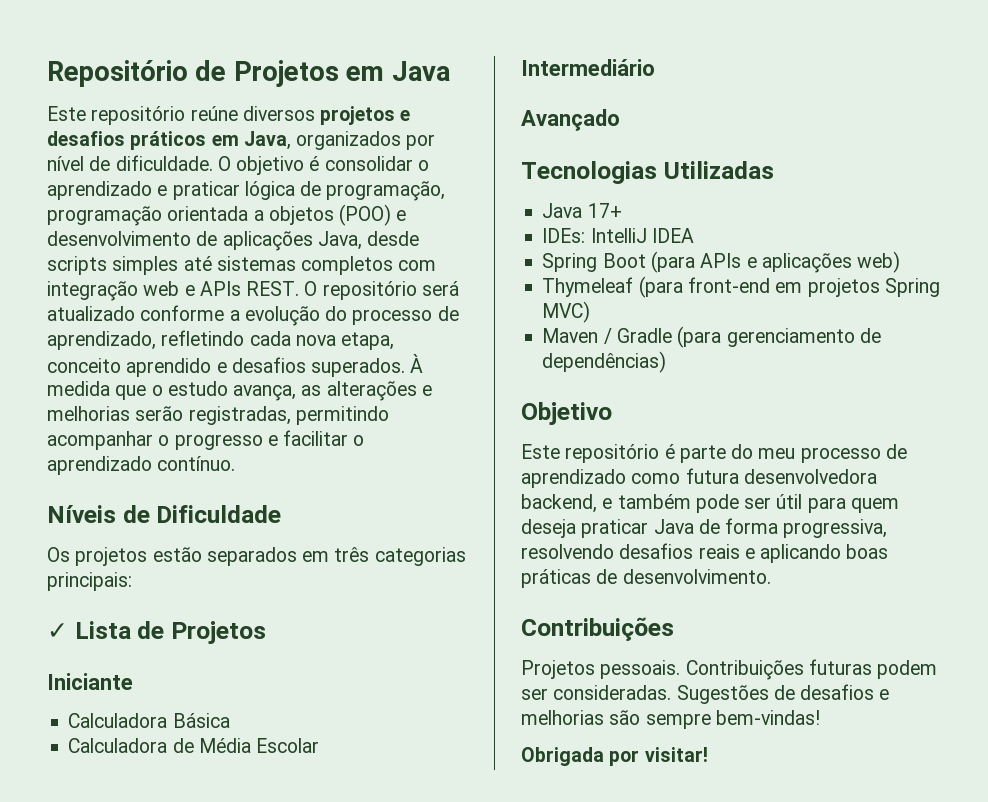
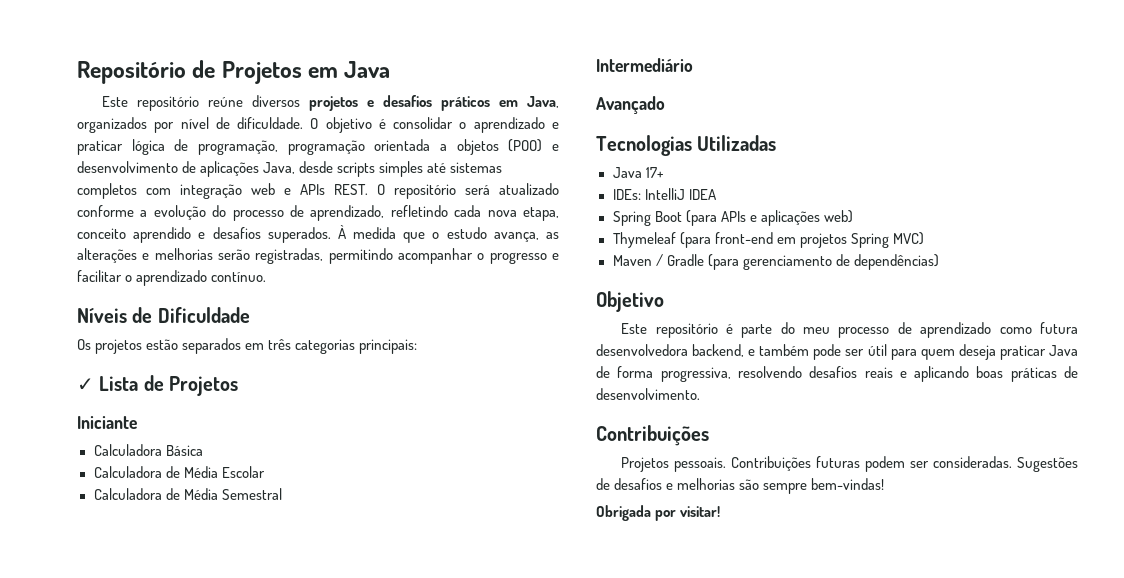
+ Calculadora de Média Semestral

